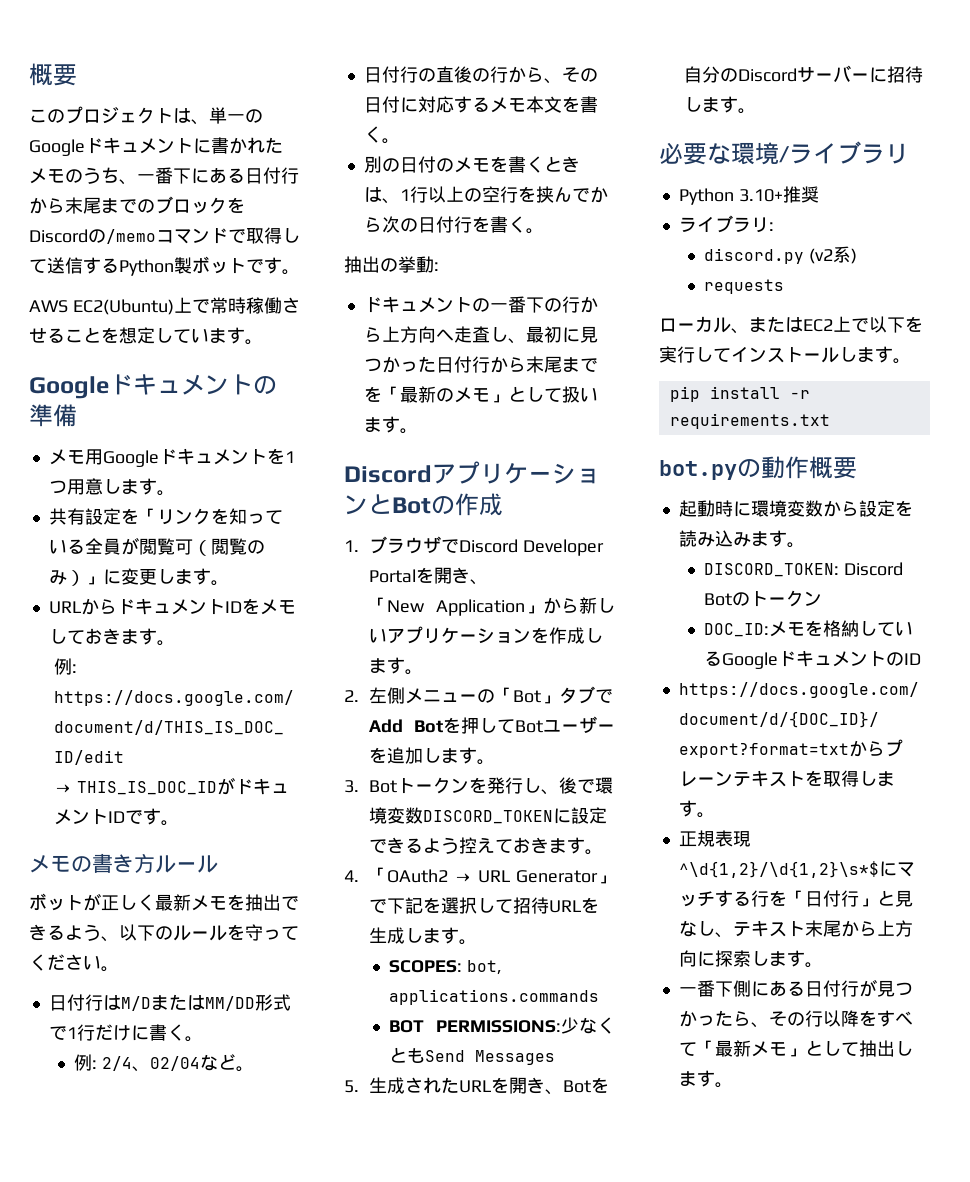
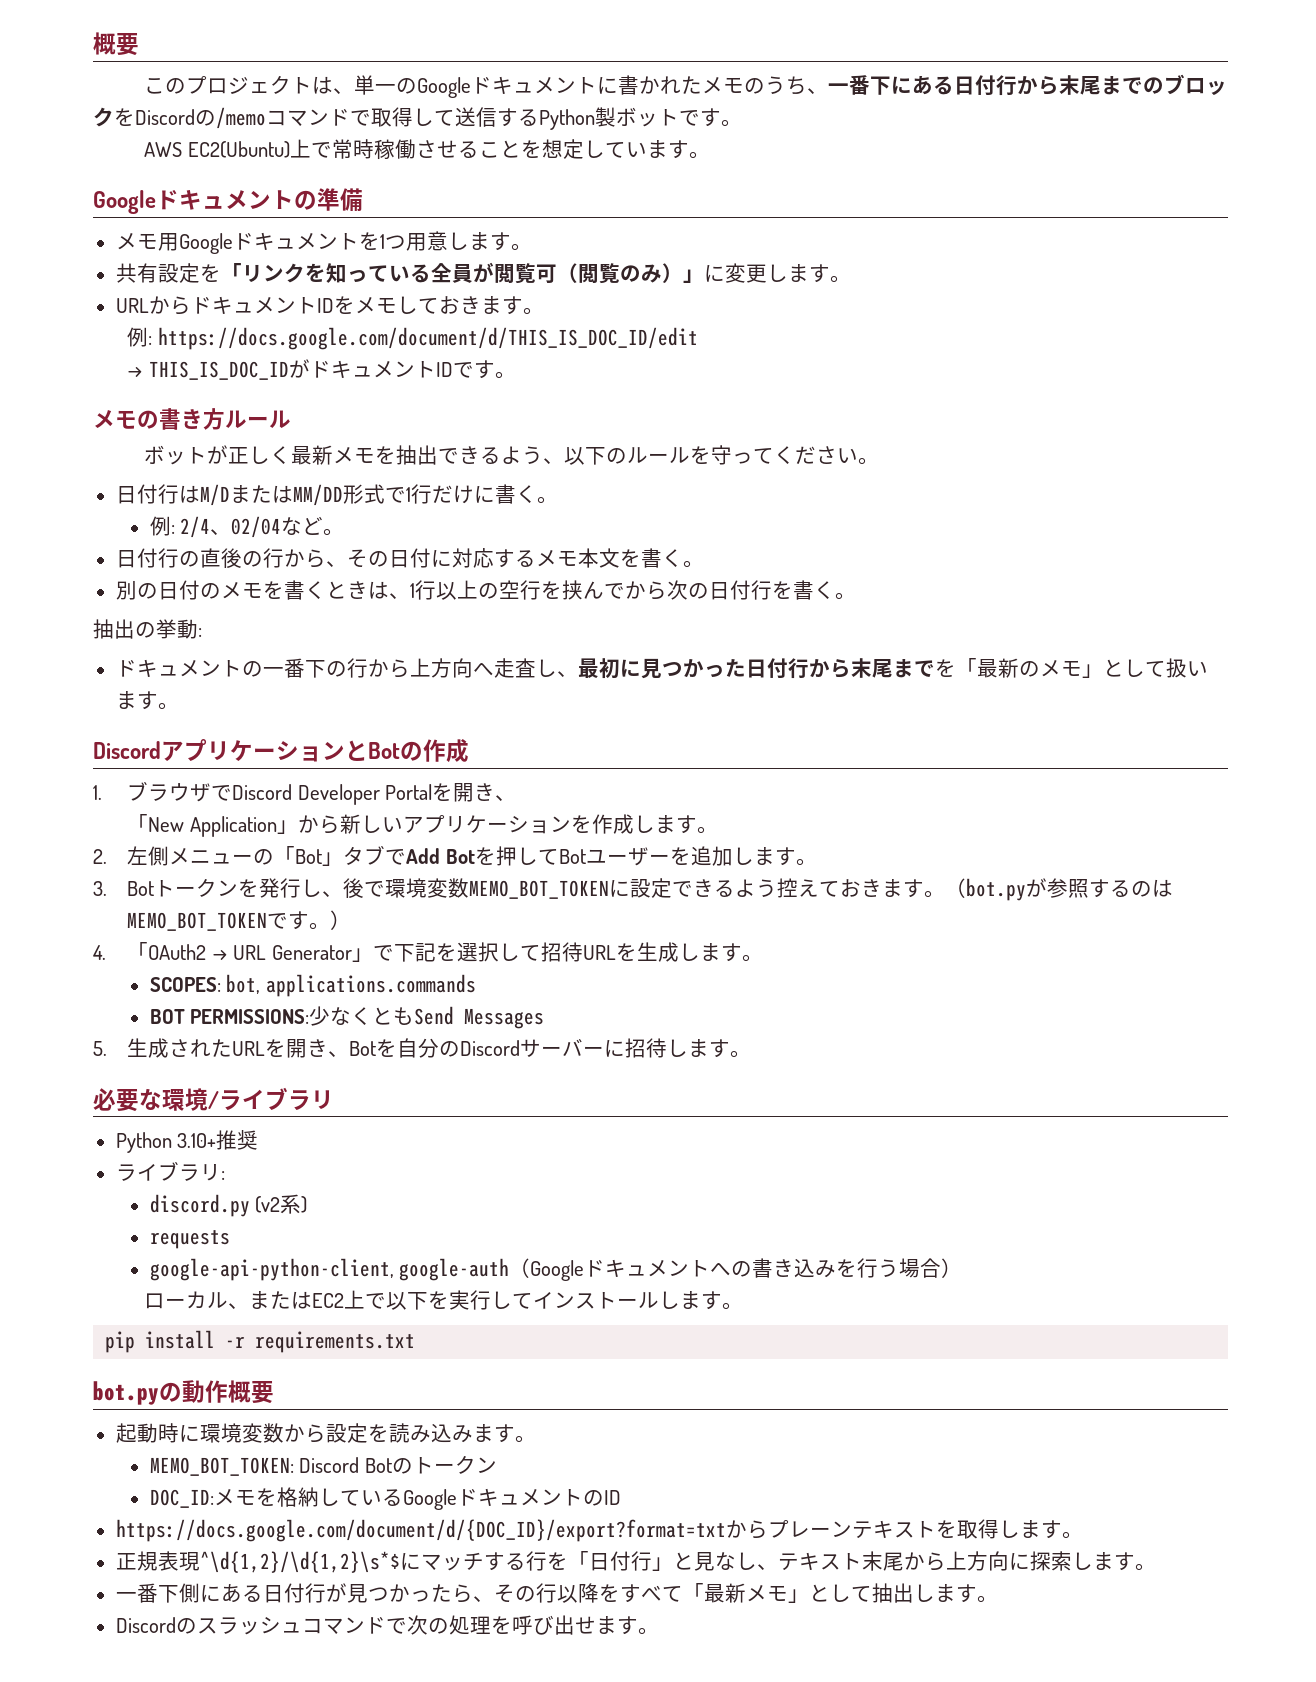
- 3. Botトークンを発行し、後で環境変数DISCORD_TOKENに設定できるよう控えておきます。
+ 3. Botトークンを発行し、後で環境変数MEMO_BOT_TOKENに設定できるよう控えておきます。（bot.pyが参照するのはMEMO_BOT_TOKENです。）
+ google-api-python-client, google-auth（Googleドキュメントへの書き込みを行う場合）
- DISCORD_TOKEN: Discord Botのトークン
+ MEMO_BOT_TOKEN: Discord Botのトークン
+ Discordのスラッシュコマンドで次の処理を呼び出せます。

